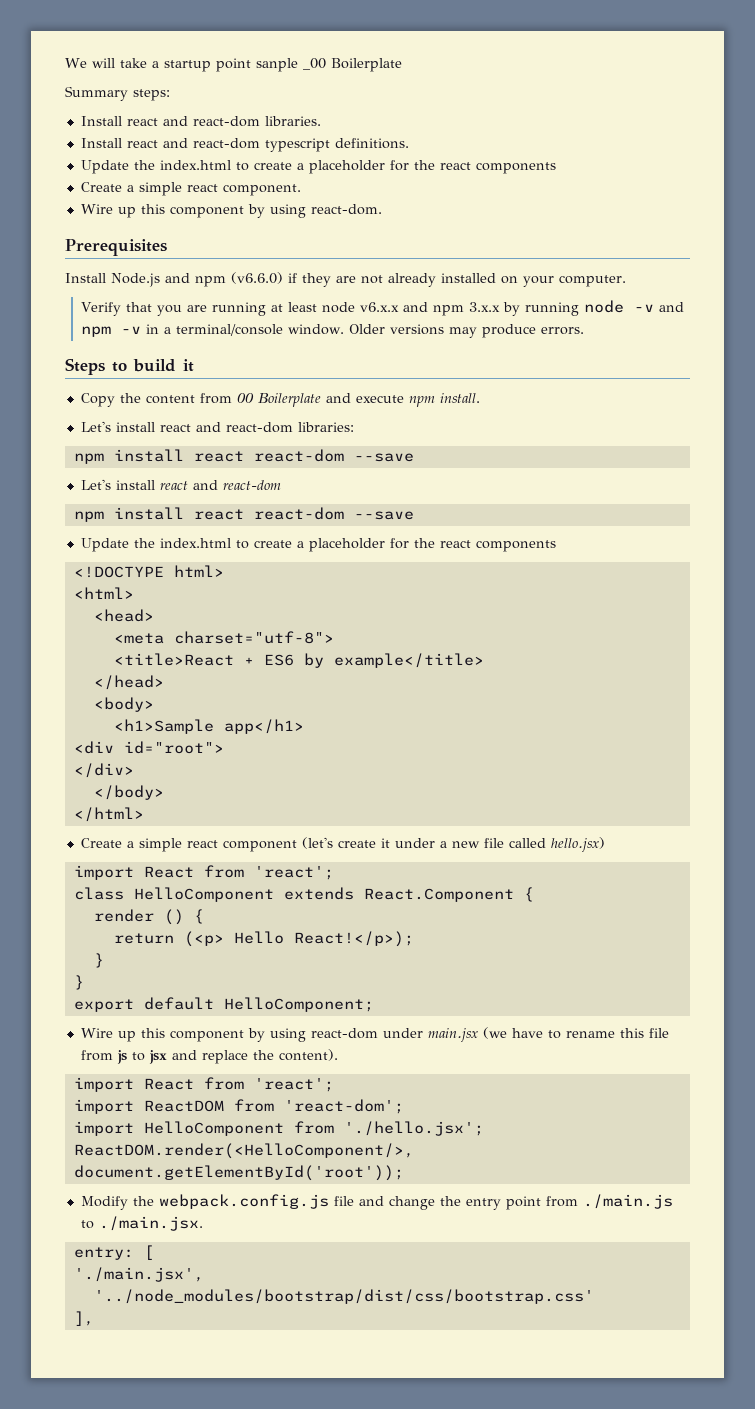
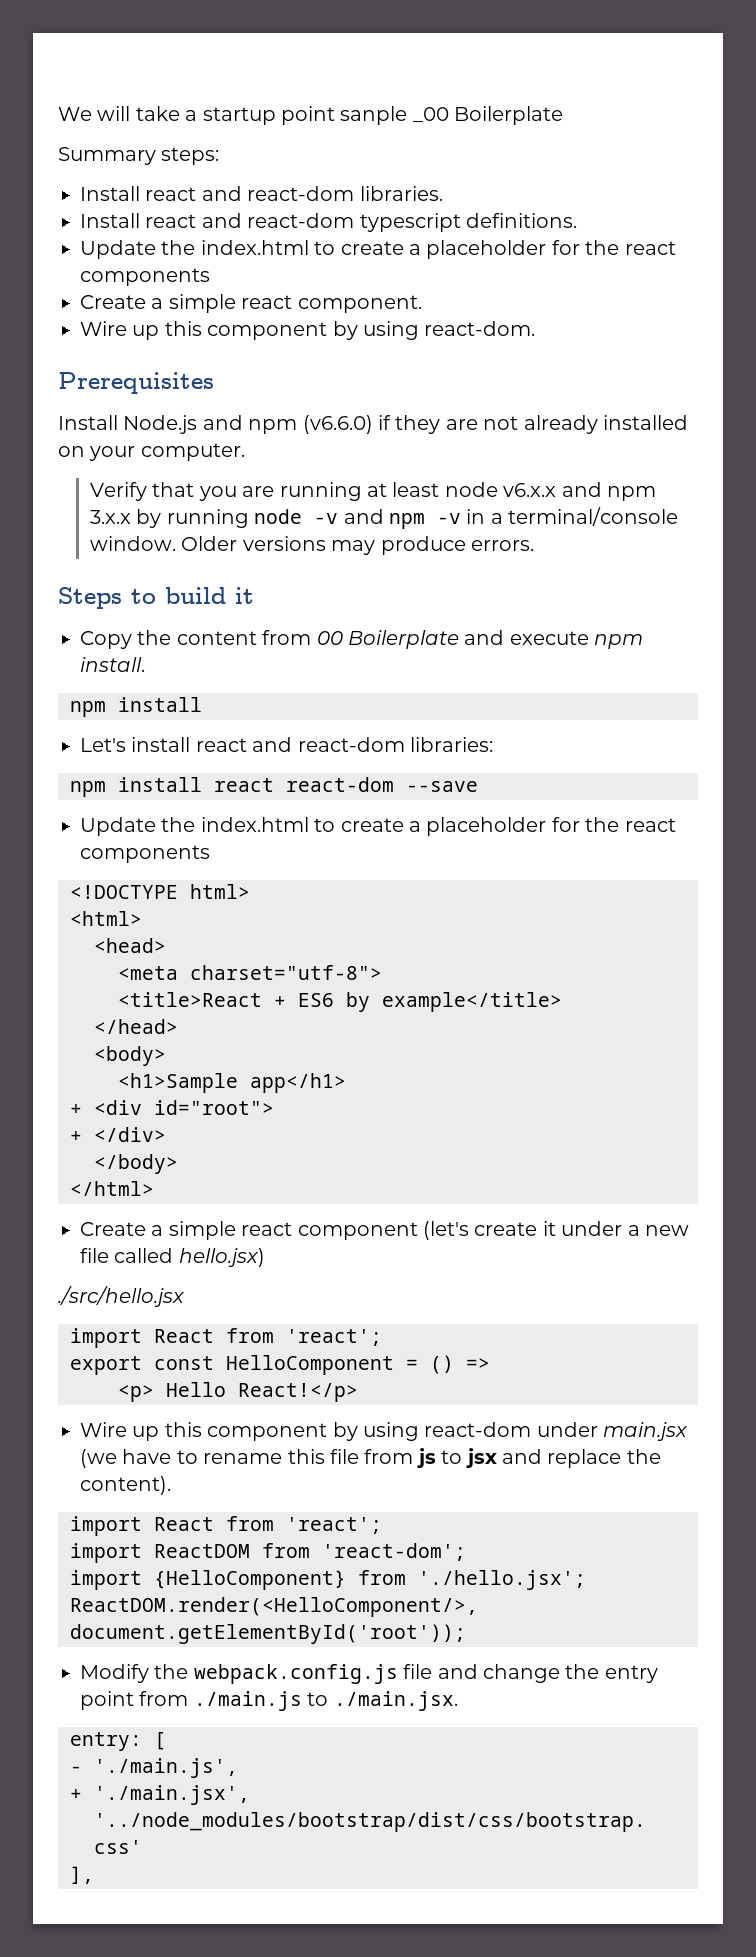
  Copy the content from 00 Boilerplate and execute npm install.
+ npm install
  Let's install react and react-dom libraries:
- npm install react react-dom --save
- Let's install react and react-dom
- <div id="root">
+ + <div id="root">
- </div>
+ + </div>
  Create a simple react component (let's create it under a new file called hello.jsx)
+ ./src/hello.jsx
  import React from 'react';
- class HelloComponent extends React.Component {
- render () {
- return (<p> Hello React!</p>);
- }
- }
- export default HelloComponent;
+ export const HelloComponent = () =>
+ <p> Hello React!</p>
- import HelloComponent from './hello.jsx';
+ import {HelloComponent} from './hello.jsx';
- './main.jsx',
+ - './main.js',
+ + './main.jsx',

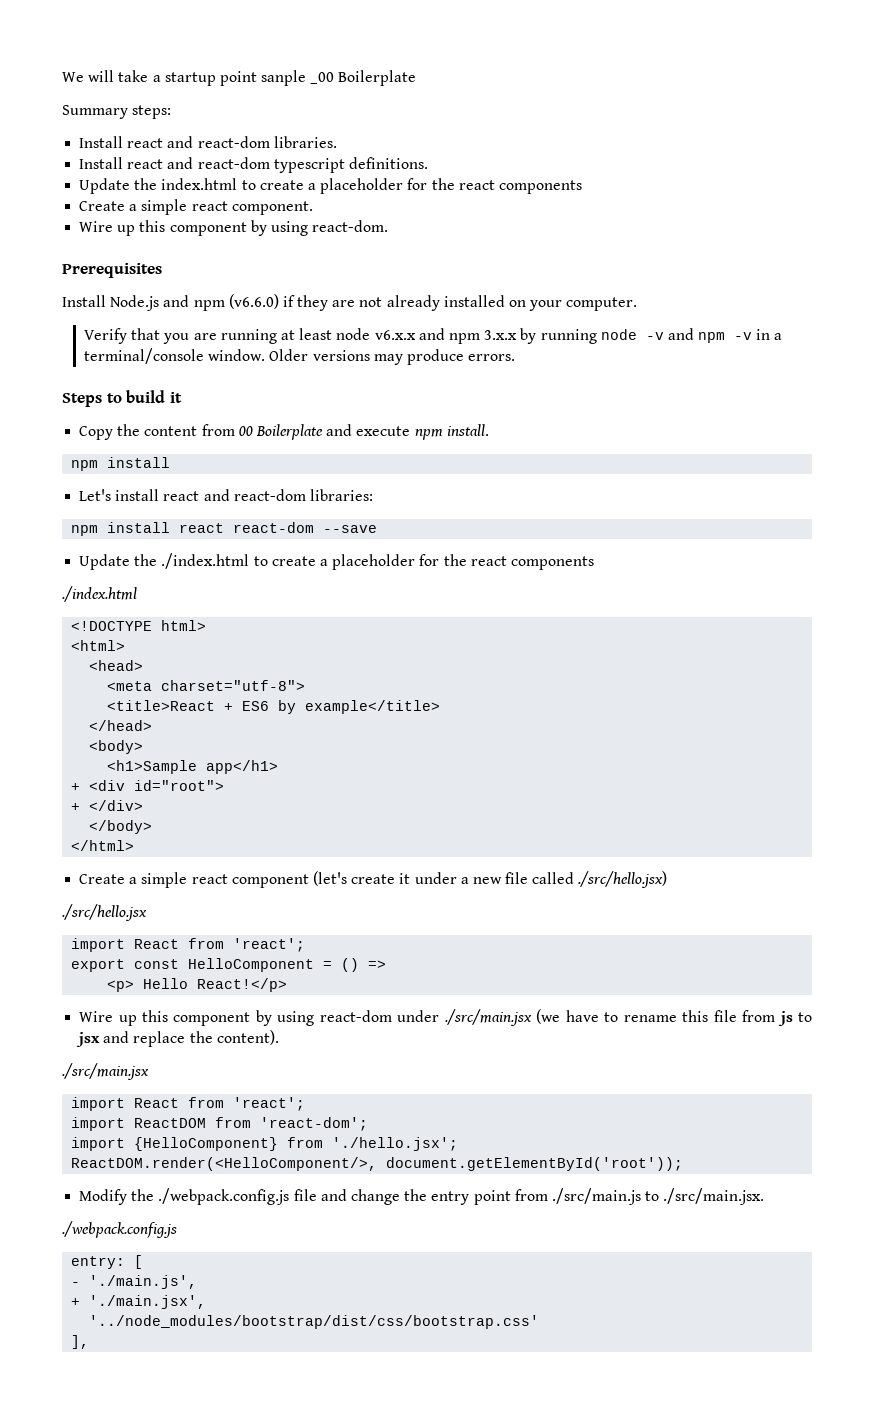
  npm install react react-dom --save
- Update the index.html to create a placeholder for the react components
+ Update the ./index.html to create a placeholder for the react components
+ ./index.html
- Create a simple react component (let's create it under a new file called hello.jsx)
+ Create a simple react component (let's create it under a new file called ./src/hello.jsx)
- Wire up this component by using react-dom under main.jsx (we have to rename this file from js to jsx and replace the content).
+ Wire up this component by using react-dom under ./src/main.jsx (we have to rename this file from js to jsx and replace the content).
+ ./src/main.jsx
- Modify the webpack.config.js file and change the entry point from ./main.js to ./main.jsx.
+ Modify the ./webpack.config.js file and change the entry point from ./src/main.js to ./src/main.jsx.
+ ./webpack.config.js

